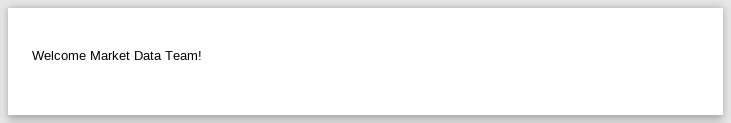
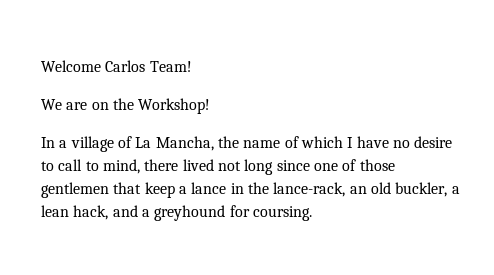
- Welcome Market Data Team!
+ Welcome Carlos Team!
+ We are on the Workshop!
+ In a village of La Mancha, the name of which I have no desire to call to mind, there lived not long since one of those gentlemen that keep a lance in the lance-rack, an old buckler, a lean hack, and a greyhound for coursing.

